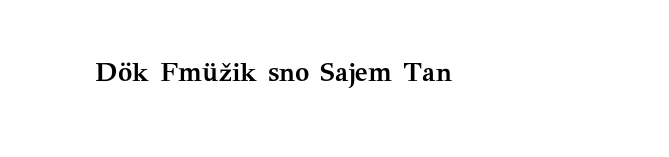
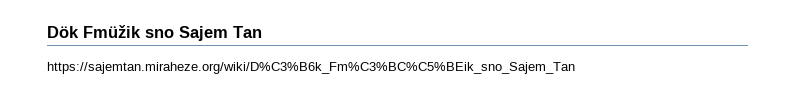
+ https://sajemtan.miraheze.org/wiki/D%C3%B6k_Fm%C3%BC%C5%BEik_sno_Sajem_Tan

